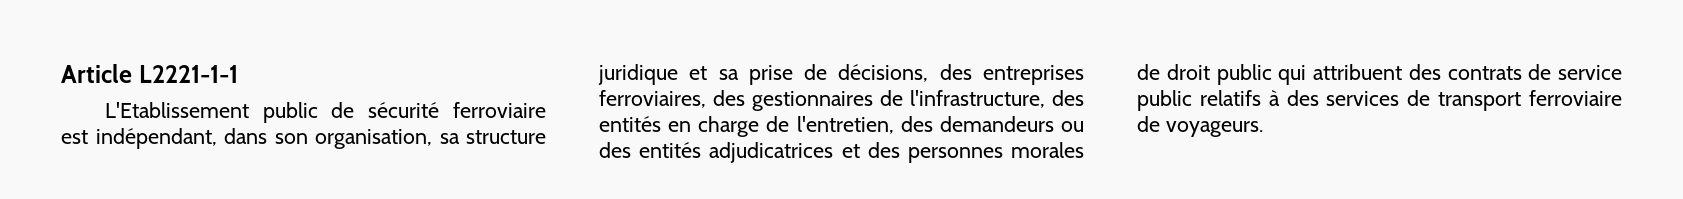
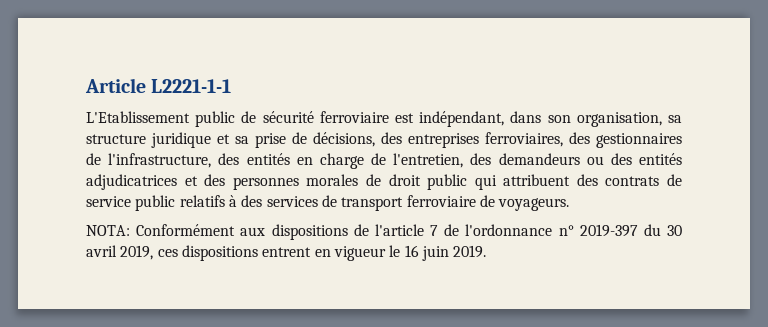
+ NOTA: Conformément aux dispositions de l'article 7 de l'ordonnance n° 2019-397 du 30 avril 2019, ces dispositions entrent en vigueur le 16 juin 2019.

